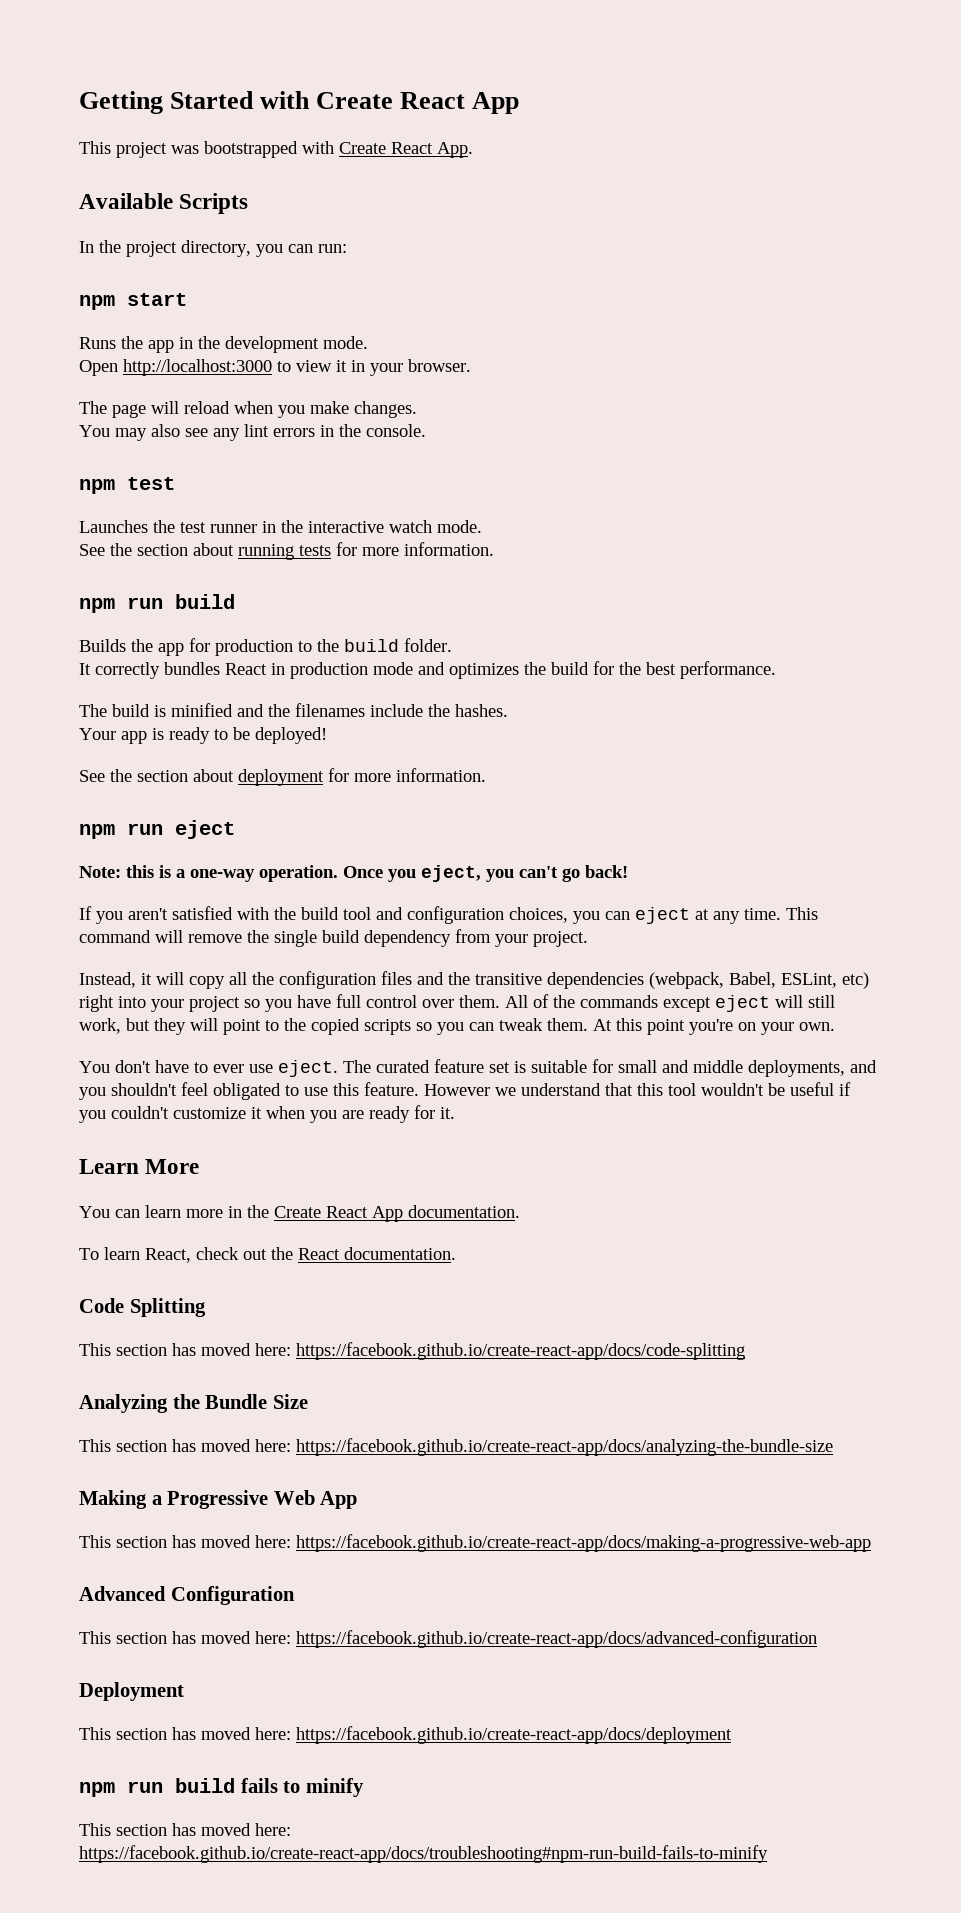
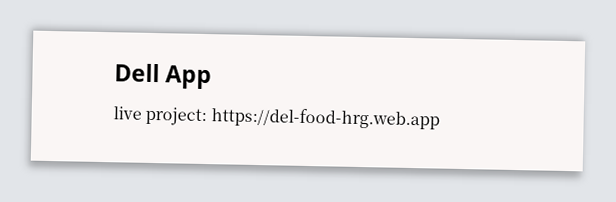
- Getting Started with Create React App
- This project was bootstrapped with Create React App.
- Available Scripts
- In the project directory, you can run:
- npm start
- Runs the app in the development mode.
- Open http://localhost:3000 to view it in your browser.
- The page will reload when you make changes.
- You may also see any lint errors in the console.
- npm test
- Launches the test runner in the interactive watch mode.
- See the section about running tests for more information.
- npm run build
- Builds the app for production to the build folder.
- It correctly bundles React in production mode and optimizes the build for the best performance.
- The build is minified and the filenames include the hashes.
- Your app is ready to be deployed!
- See the section about deployment for more information.
- npm run eject
- Note: this is a one-way operation. Once you eject, you can't go back!
- If you aren't satisfied with the build tool and configuration choices, you can eject at any time. This command will remove the single build dependency from your project.
- Instead, it will copy all the configuration files and the transitive dependencies (webpack, Babel, ESLint, etc) right into your project so you have full control over them. All of the commands except eject will still work, but they will point to the copied scripts so you can tweak them. At this point you're on your own.
- You don't have to ever use eject. The curated feature set is suitable for small and middle deployments, and you shouldn't feel obligated to use this feature. However we understand that this tool wouldn't be useful if you couldn't customize it when you are ready for it.
- Learn More
- You can learn more in the Create React App documentation.
- To learn React, check out the React documentation.
- Code Splitting
- This section has moved here: https://facebook.github.io/create-react-app/docs/code-splitting
- Analyzing the Bundle Size
- This section has moved here: https://facebook.github.io/create-react-app/docs/analyzing-the-bundle-size
- Making a Progressive Web App
- This section has moved here: https://facebook.github.io/create-react-app/docs/making-a-progressive-web-app
- Advanced Configuration
- This section has moved here: https://facebook.github.io/create-react-app/docs/advanced-configuration
- Deployment
- This section has moved here: https://facebook.github.io/create-react-app/docs/deployment
- npm run build fails to minify
- This section has moved here: https://facebook.github.io/create-react-app/docs/troubleshooting#npm-run-build-fails-to-minify
+ Dell App
+ live project: https://del-food-hrg.web.app

